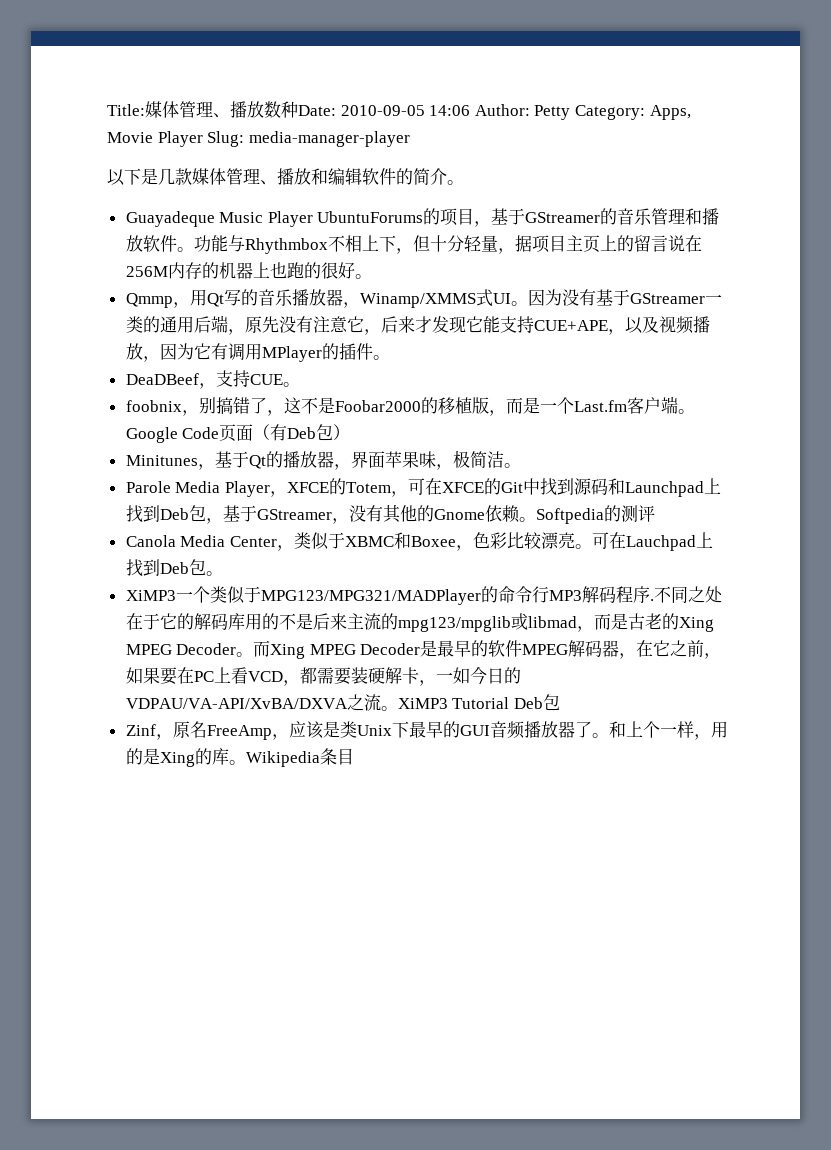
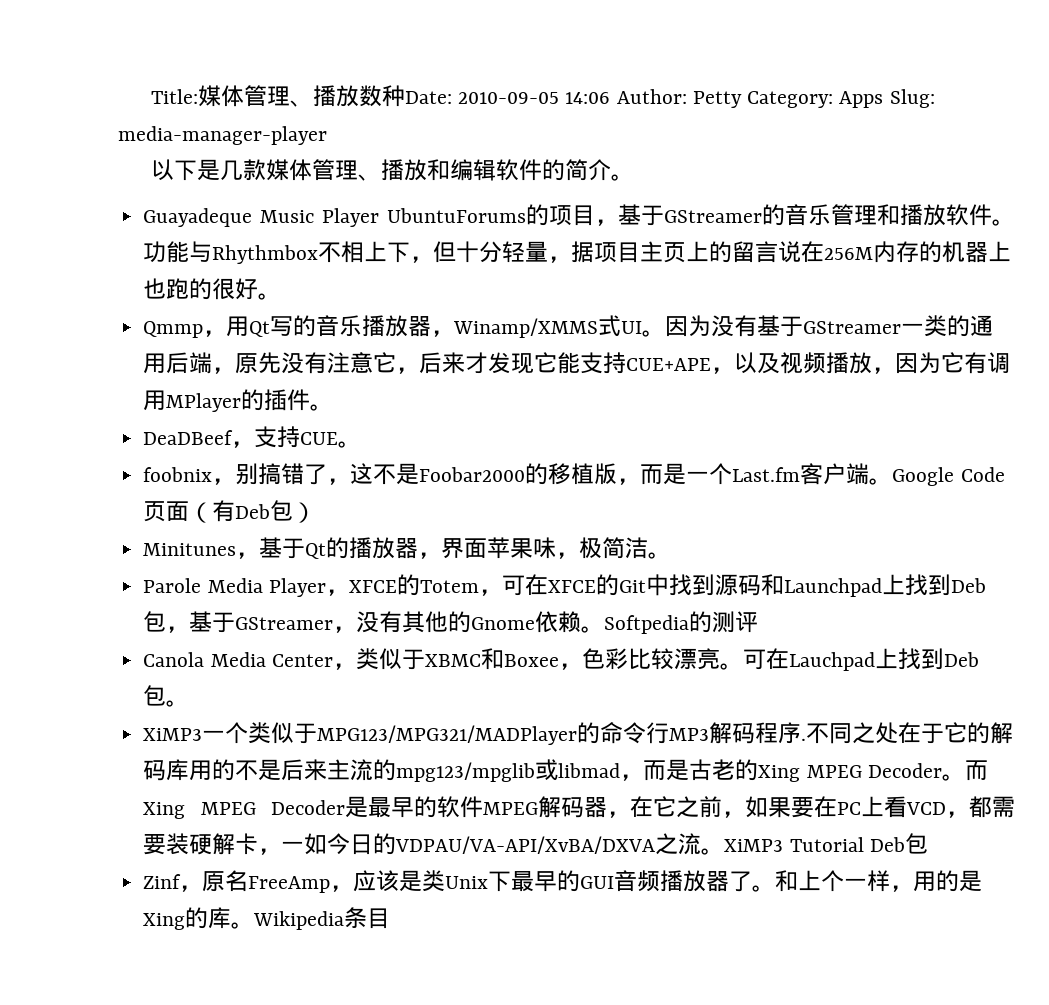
- Title:媒体管理、播放数种Date: 2010-09-05 14:06 Author: Petty Category: Apps, Movie Player Slug: media-manager-player
+ Title:媒体管理、播放数种Date: 2010-09-05 14:06 Author: Petty Category: Apps Slug: media-manager-player

